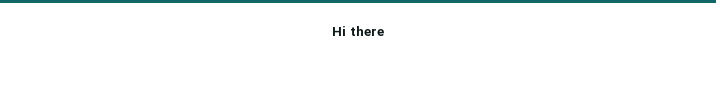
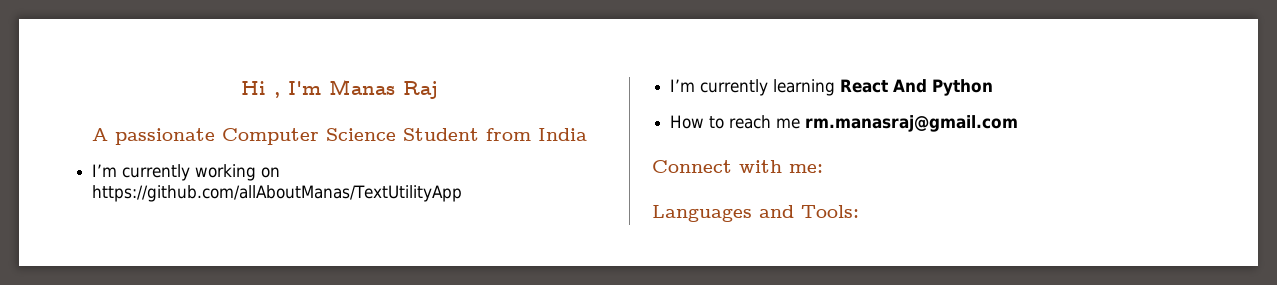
- Hi there
+ Hi , I'm Manas Raj
+ A passionate Computer Science Student from India
+ I’m currently working on https://github.com/allAboutManas/TextUtilityApp
+ I’m currently learning React And Python
+ How to reach me rm.manasraj@gmail.com
+ Connect with me:
+ Languages and Tools:

